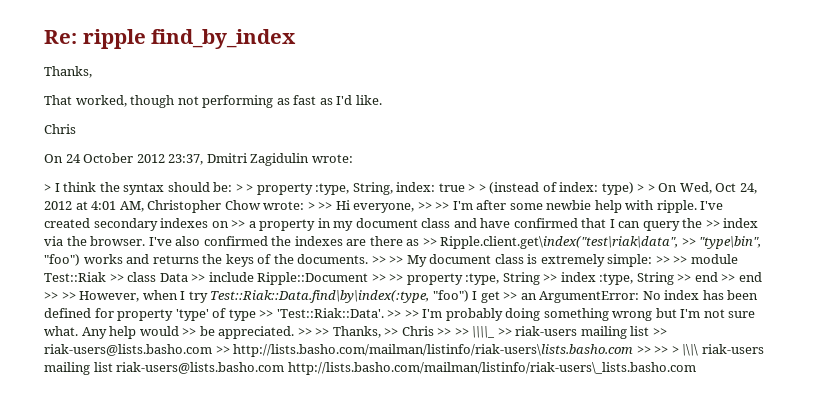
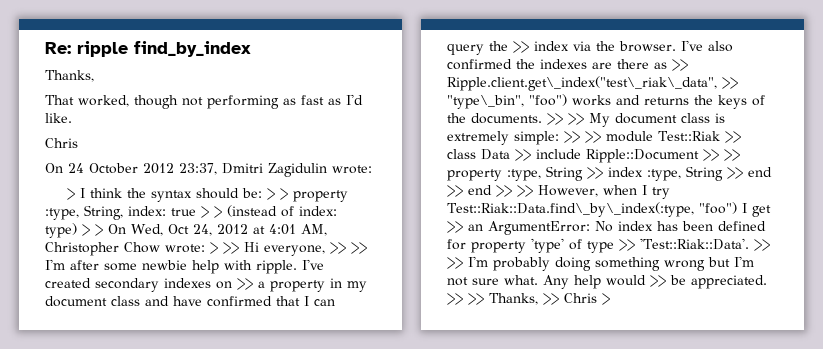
- I've also confirmed the indexes are there as >> Ripple.client.get\index("test\riak\data", >> "type\bin", "foo") works and returns the keys of the documents.
+ I've also confirmed the indexes are there as >> Ripple.client.get\_index("test\_riak\_data", >> "type\_bin", "foo") works and returns the keys of the documents.
- >> >> My document class is extremely simple: >> >> module Test::Riak >> class Data >> include Ripple::Document >> >> property :type, String >> index :type, String >> end >> end >> >> However, when I try Test::Riak::Data.find\by\index(:type, "foo") I get >> an ArgumentError: No index has been defined for property 'type' of type >> 'Test::Riak::Data'.
+ >> >> My document class is extremely simple: >> >> module Test::Riak >> class Data >> include Ripple::Document >> >> property :type, String >> index :type, String >> end >> end >> >> However, when I try Test::Riak::Data.find\_by\_index(:type, "foo") I get >> an ArgumentError: No index has been defined for property 'type' of type >> 'Test::Riak::Data'.
- >> >> Thanks, >> Chris >> >> \\\\_ >> riak-users mailing list >> riak-users@lists.basho.com >> http://lists.basho.com/mailman/listinfo/riak-users\lists.basho.com >> >> > \\\\ riak-users mailing list riak-users@lists.basho.com http://lists.basho.com/mailman/listinfo/riak-users\_lists.basho.com
+ >> >> Thanks, >> Chris >

